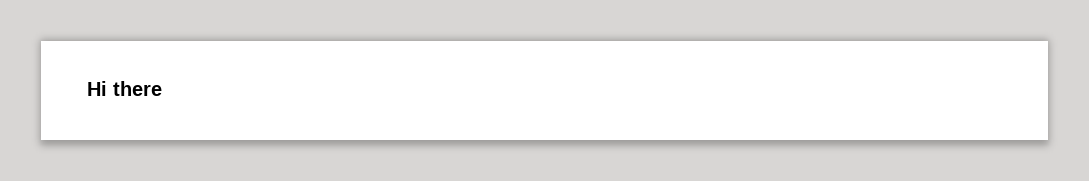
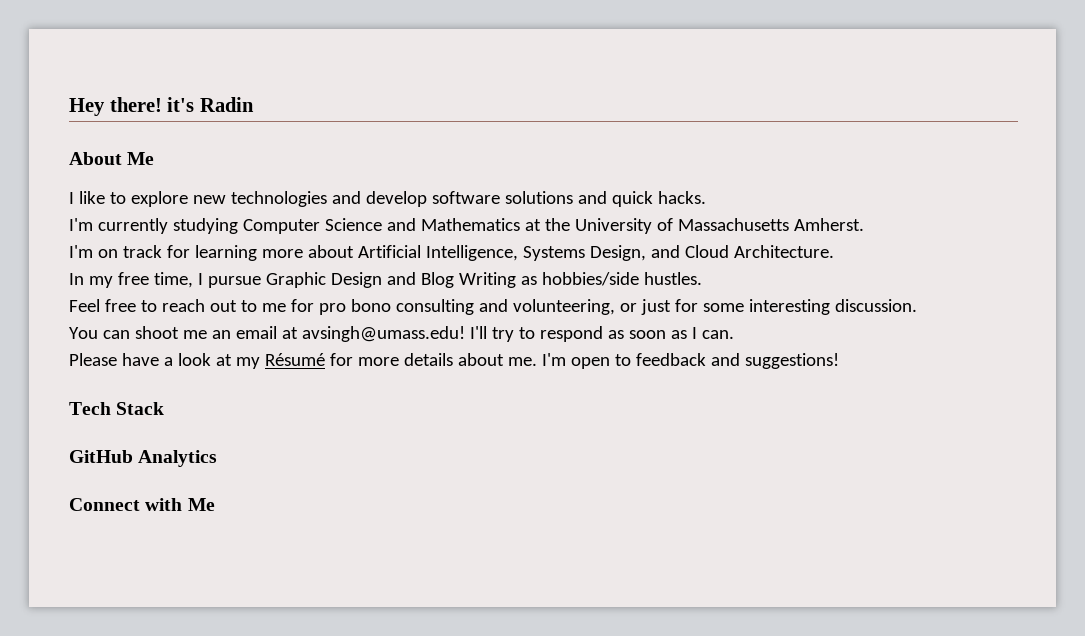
- Hi there
+ Hey there! it's Radin
+ About Me
+ I like to explore new technologies and develop software solutions and quick hacks.
+ I'm currently studying Computer Science and Mathematics at the University of Massachusetts Amherst.
+ I'm on track for learning more about Artificial Intelligence, Systems Design, and Cloud Architecture.
+ In my free time, I pursue Graphic Design and Blog Writing as hobbies/side hustles.
+ Feel free to reach out to me for pro bono consulting and volunteering, or just for some interesting discussion.
+ You can shoot me an email at avsingh@umass.edu! I'll try to respond as soon as I can.
+ Please have a look at my Résumé for more details about me. I'm open to feedback and suggestions!
+ Tech Stack
+ GitHub Analytics
+ Connect with Me

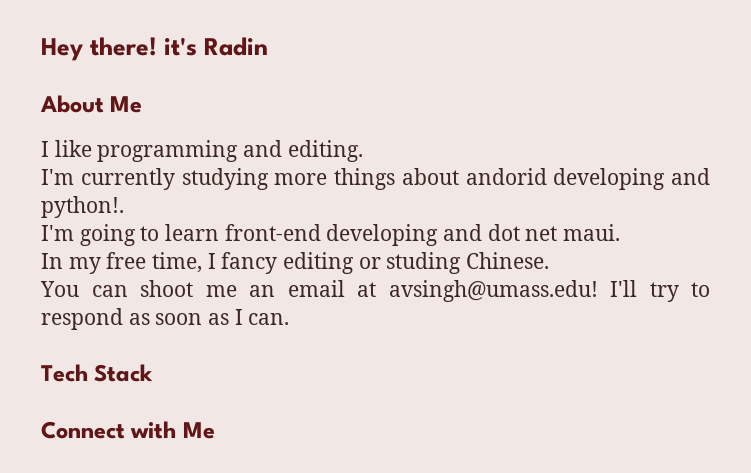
- I like to explore new technologies and develop software solutions and quick hacks.
- I'm currently studying Computer Science and Mathematics at the University of Massachusetts Amherst.
- I'm on track for learning more about Artificial Intelligence, Systems Design, and Cloud Architecture.
+ I like programming and editing.
+ I'm currently studying more things about andorid developing and python!.
+ I'm going to learn front-end developing and dot net maui.
- In my free time, I pursue Graphic Design and Blog Writing as hobbies/side hustles.
- Feel free to reach out to me for pro bono consulting and volunteering, or just for some interesting discussion.
+ In my free time, I fancy editing or studing Chinese.
- Please have a look at my Résumé for more details about me. I'm open to feedback and suggestions!
- GitHub Analytics

